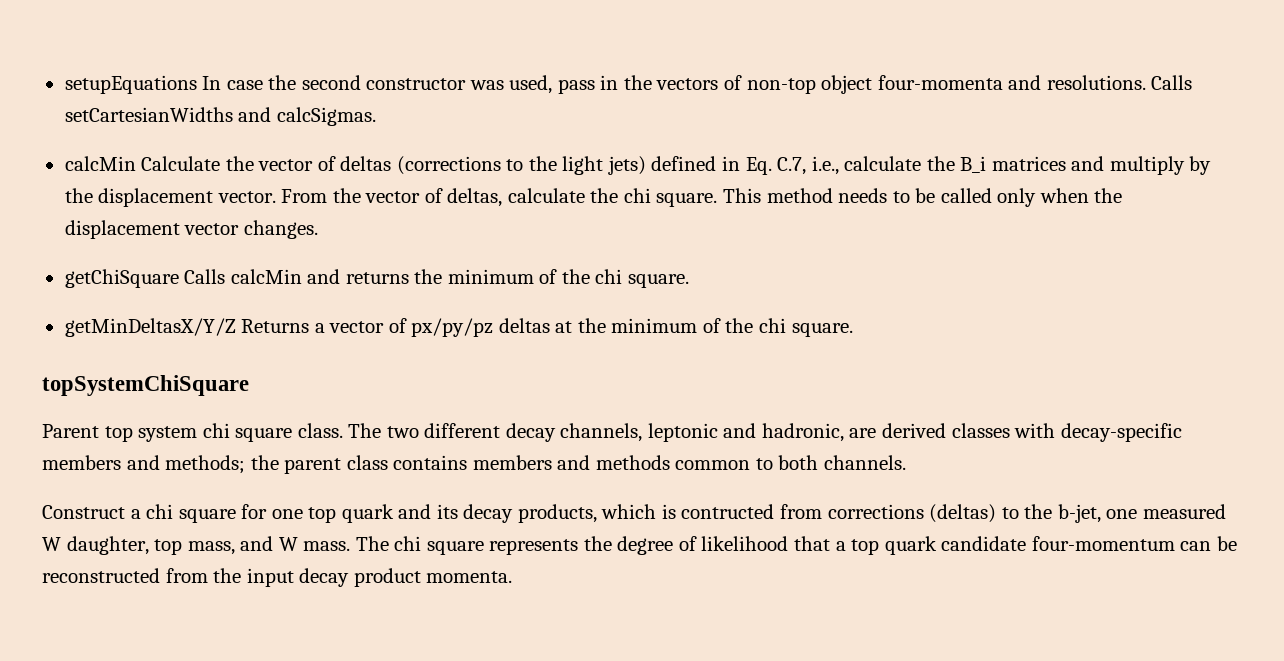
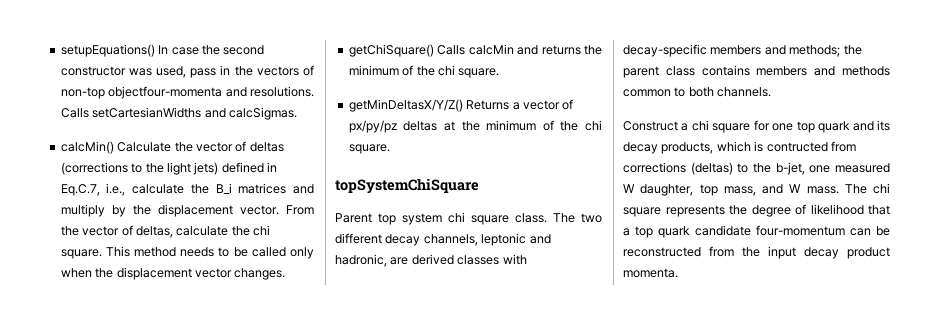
- setupEquations In case the second constructor was used, pass in the vectors of non-top object four-momenta and resolutions.
+ setupEquations() In case the second constructor was used, pass in the vectors of non-top objectfour-momenta and resolutions.
- calcMin Calculate the vector of deltas (corrections to the light jets) defined in Eq. C.7, i.e., calculate the B_i matrices and multiply by the displacement vector.
+ calcMin() Calculate the vector of deltas (corrections to the light jets) defined in Eq.C.7, i.e., calculate the B_i matrices and multiply by the displacement vector.
- getChiSquare Calls calcMin and returns the minimum of the chi square.
+ getChiSquare() Calls calcMin and returns the minimum of the chi square.
- getMinDeltasX/Y/Z Returns a vector of px/py/pz deltas at the minimum of the chi square.
+ getMinDeltasX/Y/Z() Returns a vector of px/py/pz deltas at the minimum of the chi square.

